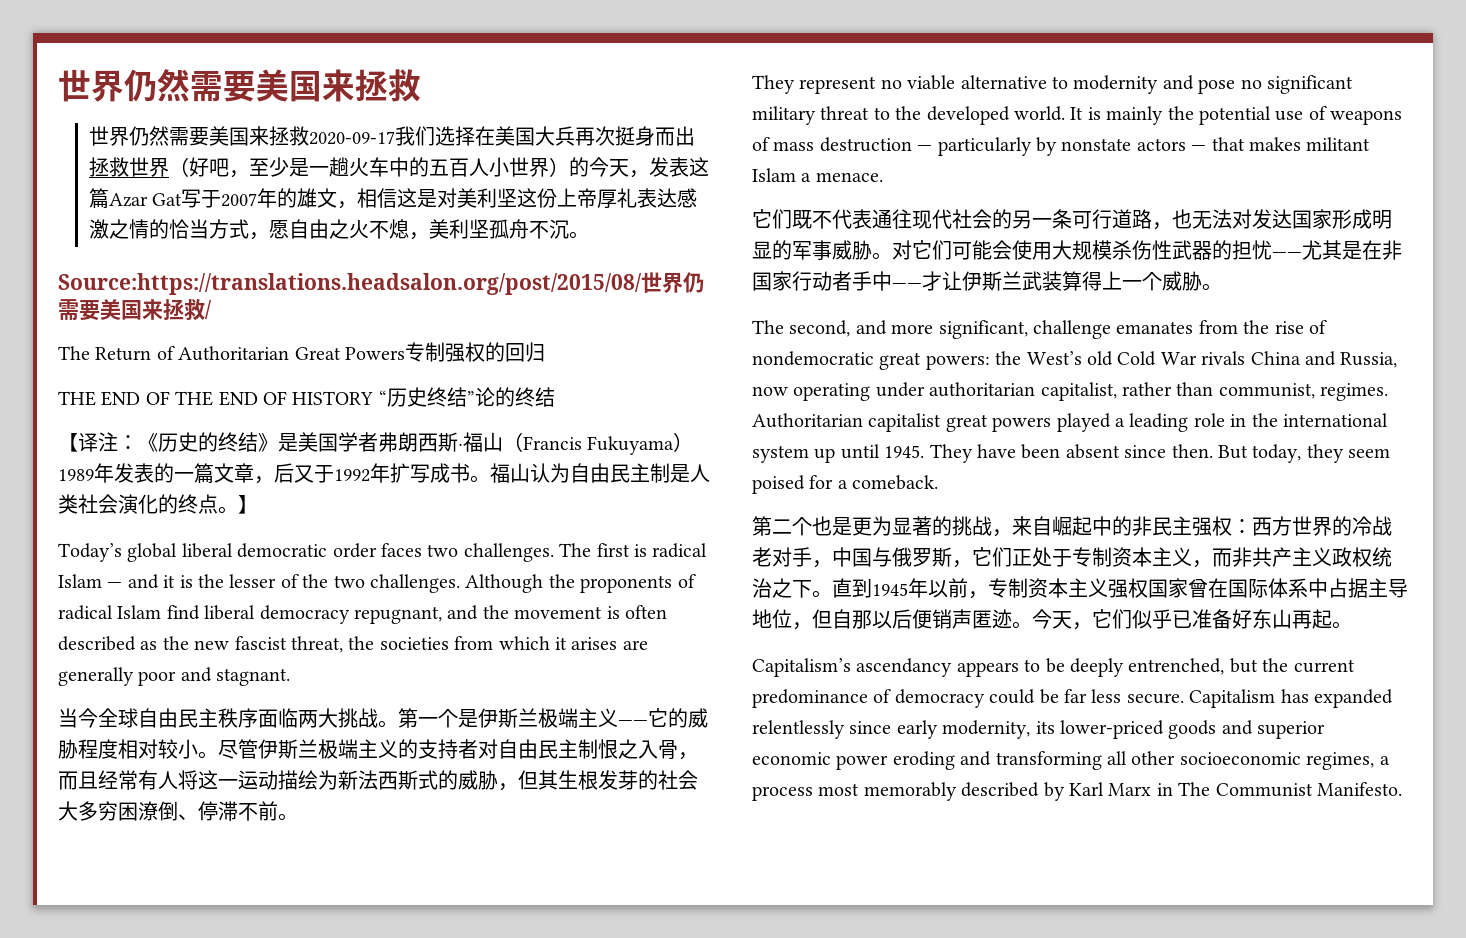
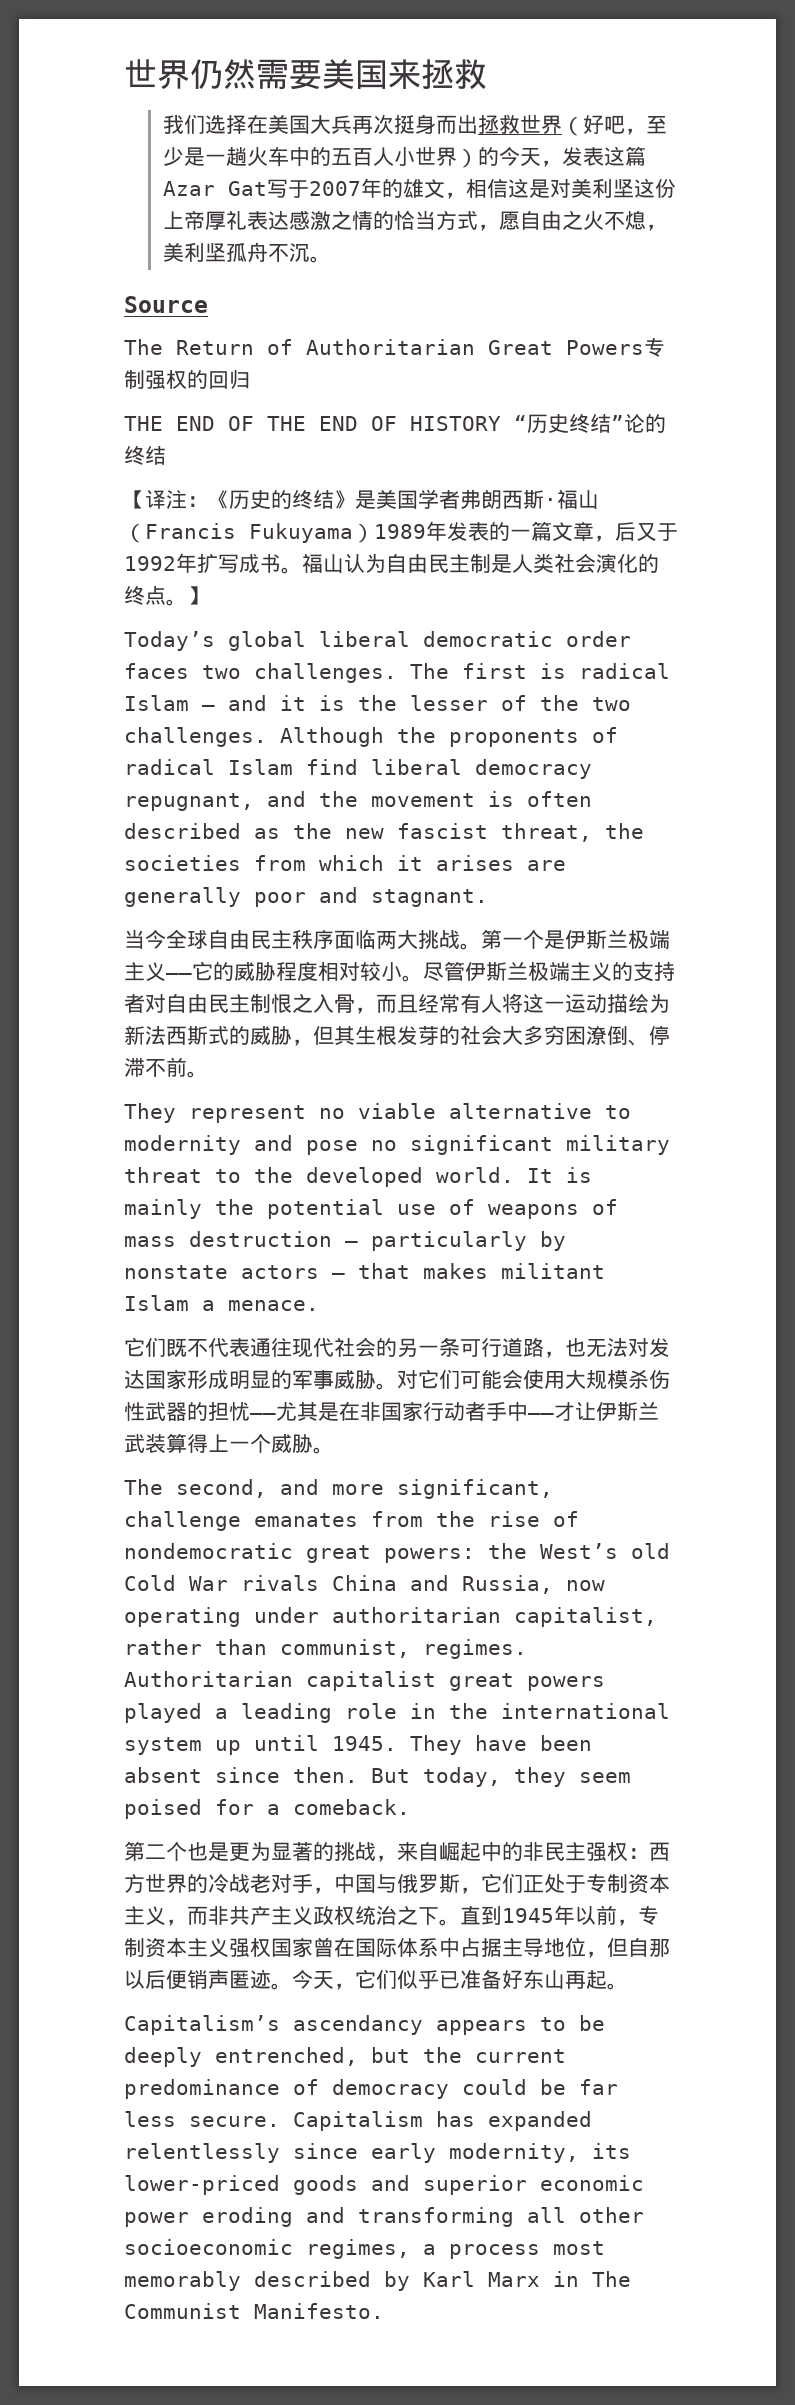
- 世界仍然需要美国来拯救2020-09-17我们选择在美国大兵再次挺身而出拯救世界（好吧，至少是一趟火车中的五百人小世界）的今天，发表这篇Azar Gat写于2007年的雄文，相信这是对美利坚这份上帝厚礼表达感激之情的恰当方式，愿自由之火不熄，美利坚孤舟不沉。
+ 我们选择在美国大兵再次挺身而出拯救世界（好吧，至少是一趟火车中的五百人小世界）的今天，发表这篇Azar Gat写于2007年的雄文，相信这是对美利坚这份上帝厚礼表达感激之情的恰当方式，愿自由之火不熄，美利坚孤舟不沉。
- Source:https://translations.headsalon.org/post/2015/08/世界仍需要美国来拯救/
+ Source

